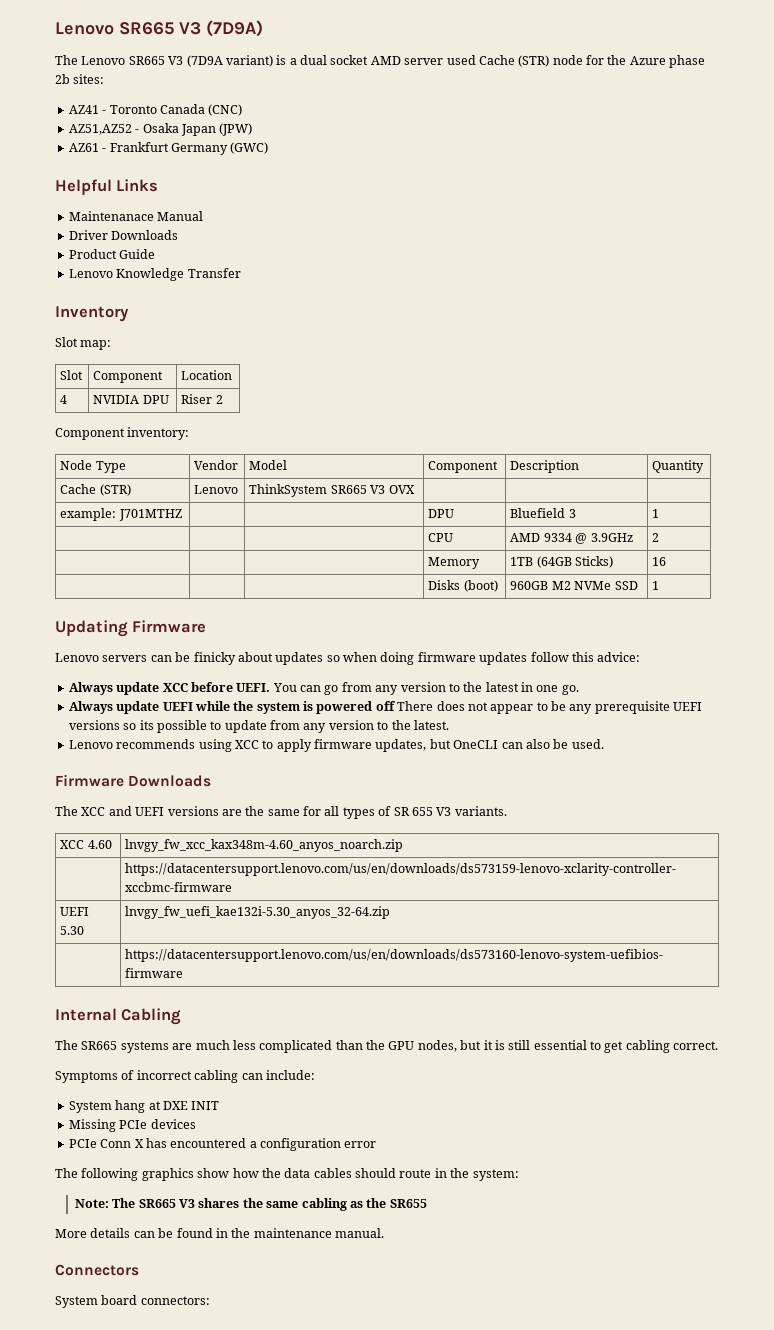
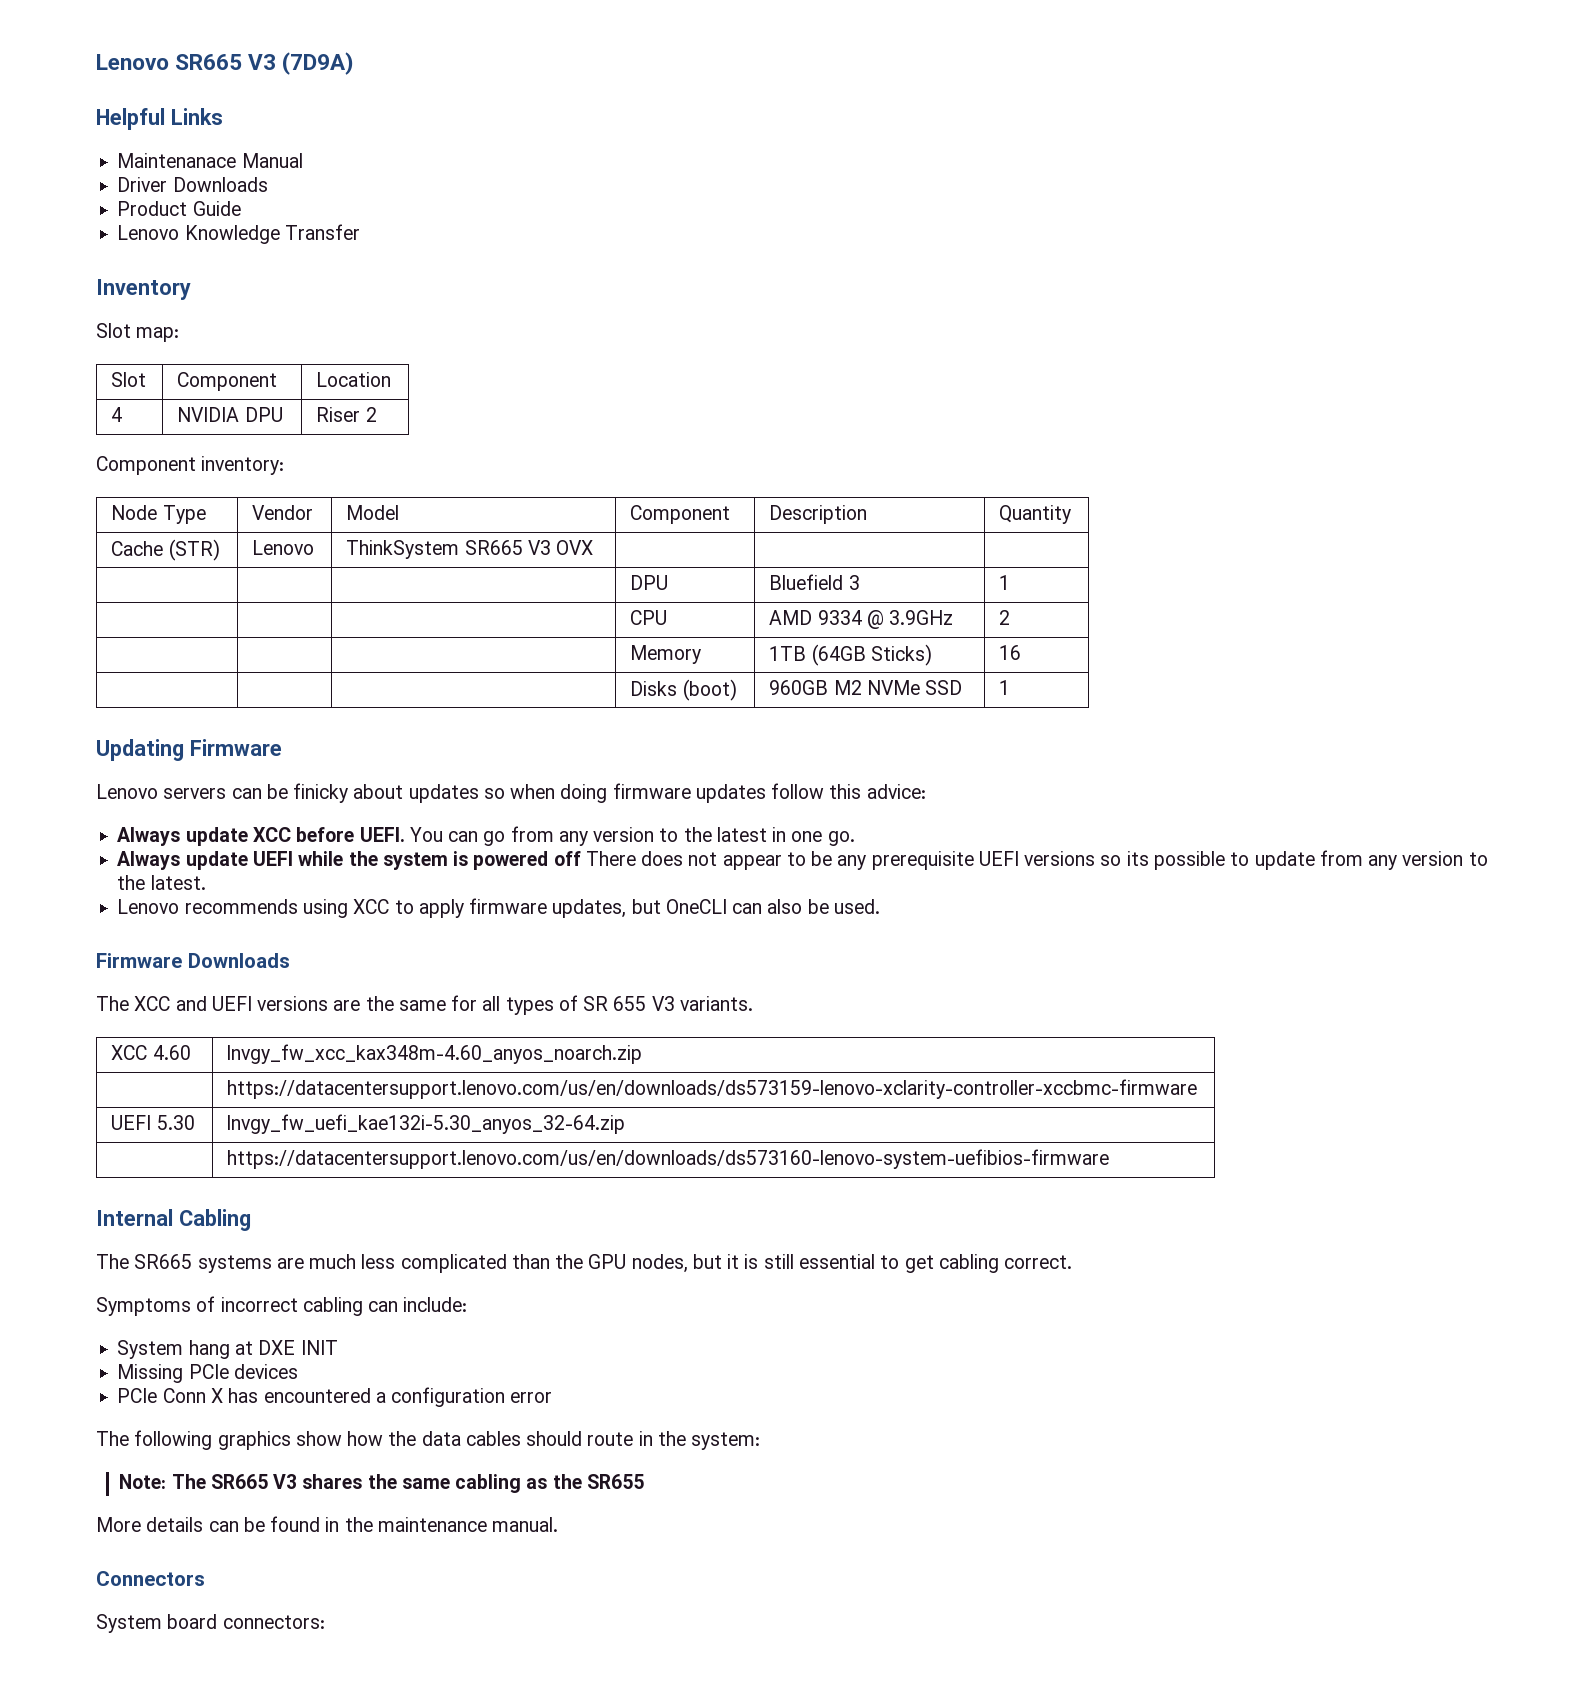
- The Lenovo SR665 V3 (7D9A variant) is a dual socket AMD server used Cache (STR) node for the Azure phase 2b sites:
- AZ41 - Toronto Canada (CNC)
- AZ51,AZ52 - Osaka Japan (JPW)
- AZ61 - Frankfurt Germany (GWC)
- example: J701MTHZ | | | DPU | Bluefield 3 | 1
+ | | | DPU | Bluefield 3 | 1

